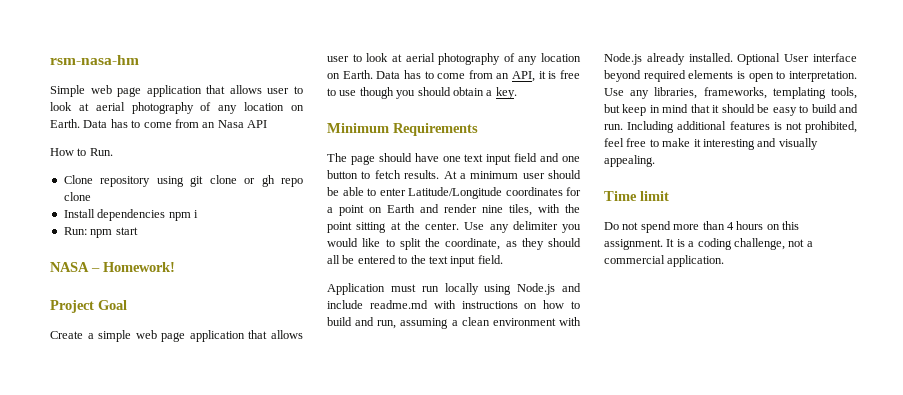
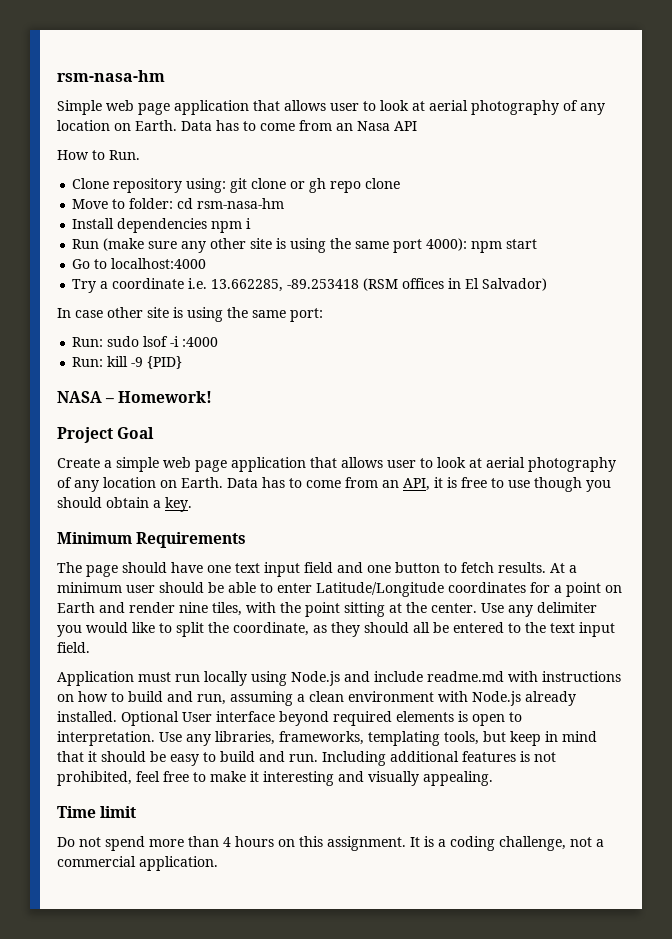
- Clone repository using git clone or gh repo clone
+ Clone repository using: git clone or gh repo clone
+ Move to folder: cd rsm-nasa-hm
- Run: npm start
+ Run (make sure any other site is using the same port 4000): npm start
+ Go to localhost:4000
+ Try a coordinate i.e. 13.662285, -89.253418 (RSM offices in El Salvador)
+ In case other site is using the same port:
+ Run: sudo lsof -i :4000
+ Run: kill -9 {PID}

